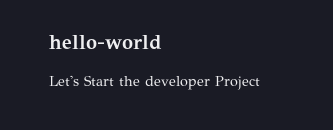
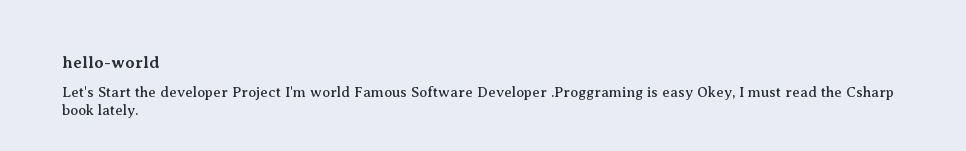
- Let's Start the developer Project
+ Let's Start the developer Project I'm world Famous Software Developer .Proggraming is easy Okey, I must read the Csharp book lately.

